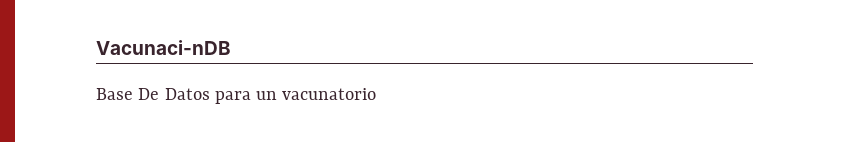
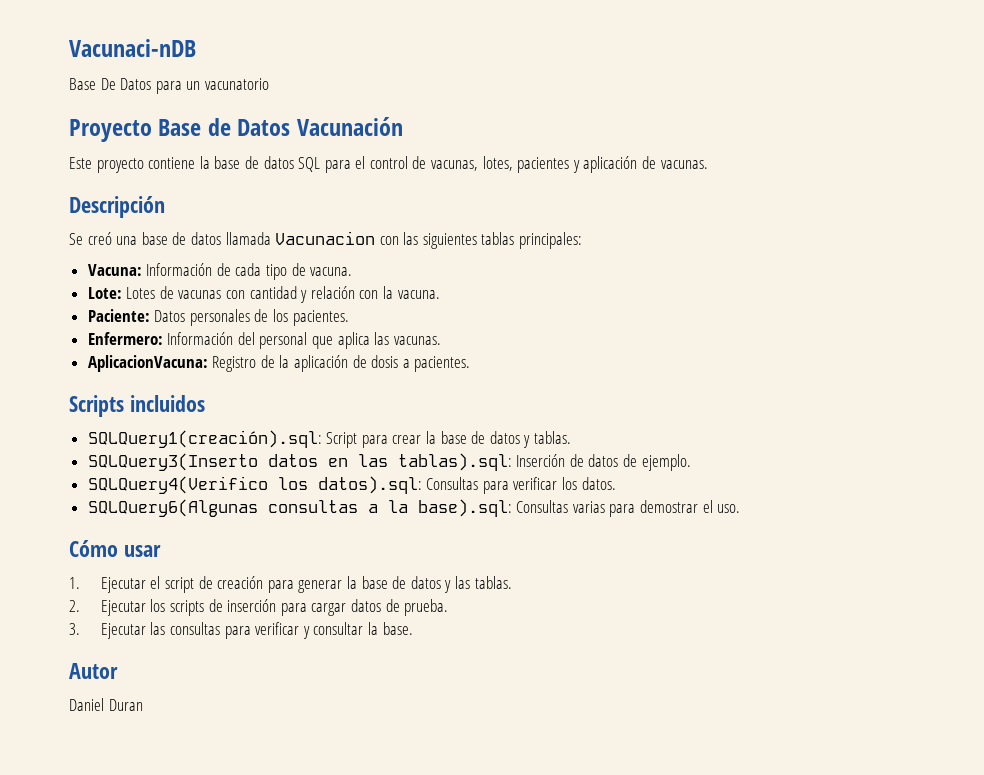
+ Proyecto Base de Datos Vacunación
+ Este proyecto contiene la base de datos SQL para el control de vacunas, lotes, pacientes y aplicación de vacunas.
+ Descripción
+ Se creó una base de datos llamada Vacunacion con las siguientes tablas principales:
+ Vacuna: Información de cada tipo de vacuna.
+ Lote: Lotes de vacunas con cantidad y relación con la vacuna.
+ Paciente: Datos personales de los pacientes.
+ Enfermero: Información del personal que aplica las vacunas.
+ AplicacionVacuna: Registro de la aplicación de dosis a pacientes.
+ Scripts incluidos
+ SQLQuery1(creación).sql: Script para crear la base de datos y tablas.
+ SQLQuery3(Inserto datos en las tablas).sql: Inserción de datos de ejemplo.
+ SQLQuery4(Verifico los datos).sql: Consultas para verificar los datos.
+ SQLQuery6(Algunas consultas a la base).sql: Consultas varias para demostrar el uso.
+ Cómo usar
+ 1. Ejecutar el script de creación para generar la base de datos y las tablas.
+ 2. Ejecutar los scripts de inserción para cargar datos de prueba.
+ 3. Ejecutar las consultas para verificar y consultar la base.
+ Autor
+ Daniel Duran

